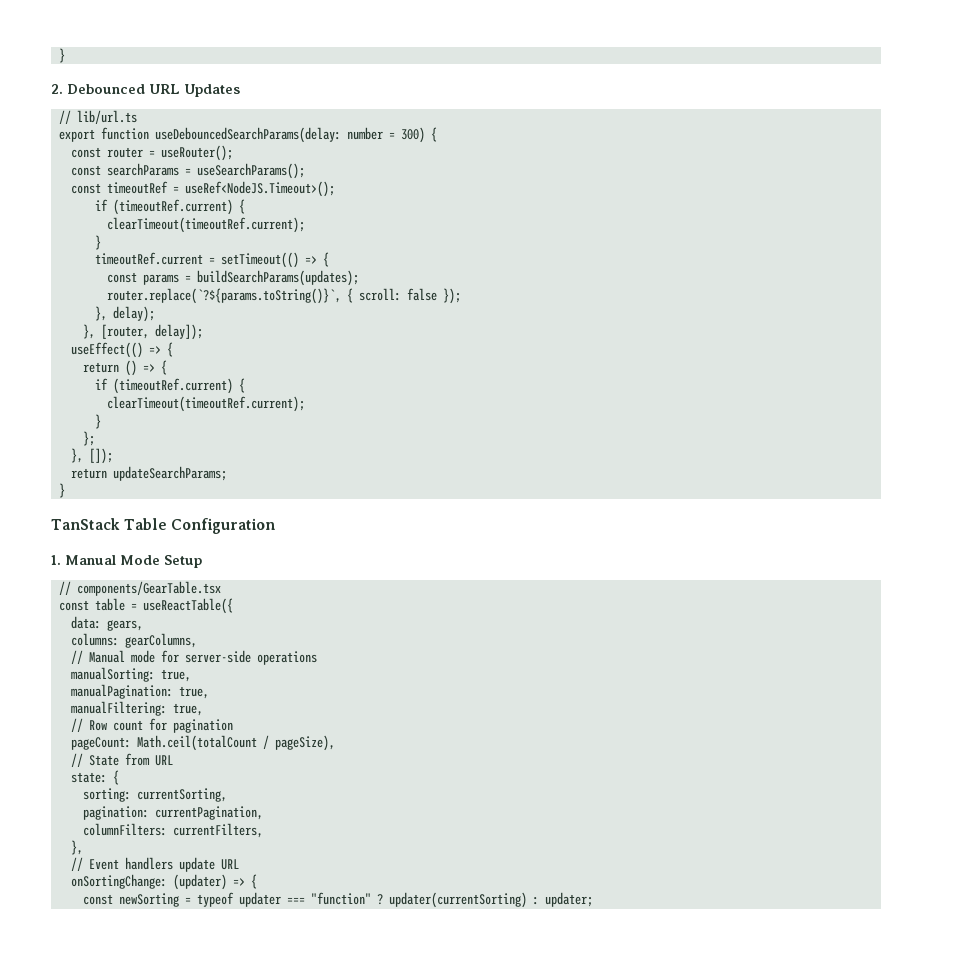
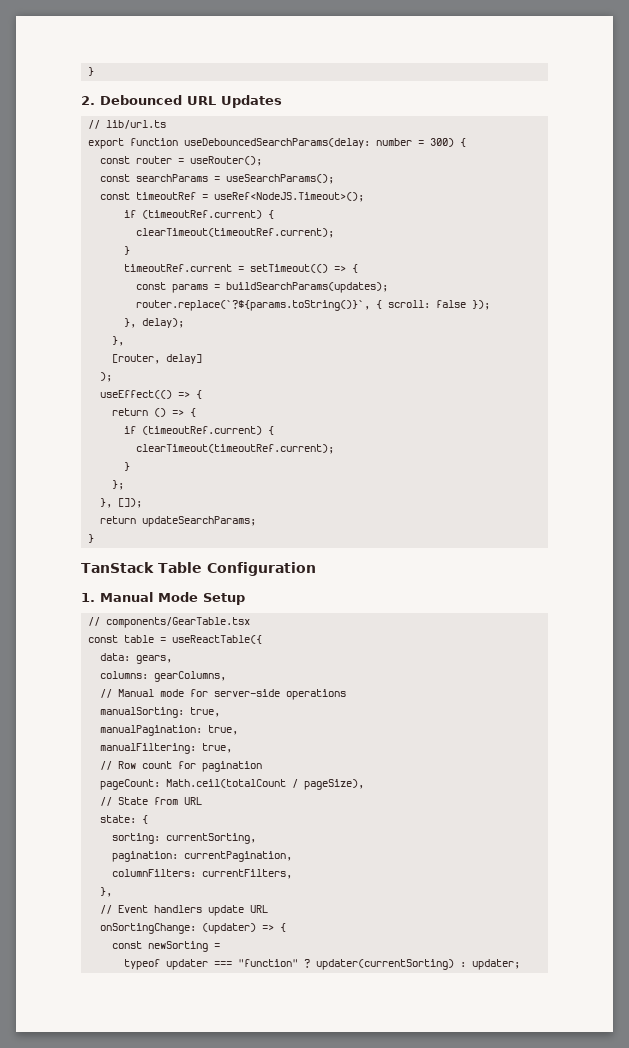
  }, delay);
- }, [router, delay]);
+ },
+ [router, delay]
+ );
- const newSorting = typeof updater === "function" ? updater(currentSorting) : updater;
+ const newSorting =
+ typeof updater === "function" ? updater(currentSorting) : updater;

